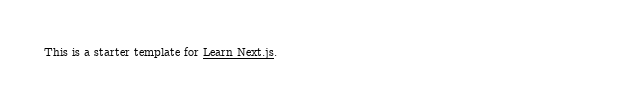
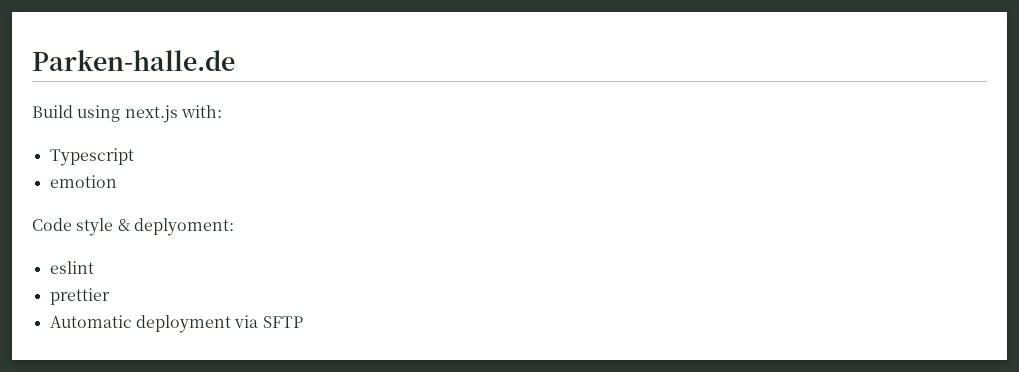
- This is a starter template for Learn Next.js.
+ Parken-halle.de
+ Build using next.js with:
+ Typescript
+ emotion
+ Code style & deplyoment:
+ eslint
+ prettier
+ Automatic deployment via SFTP

